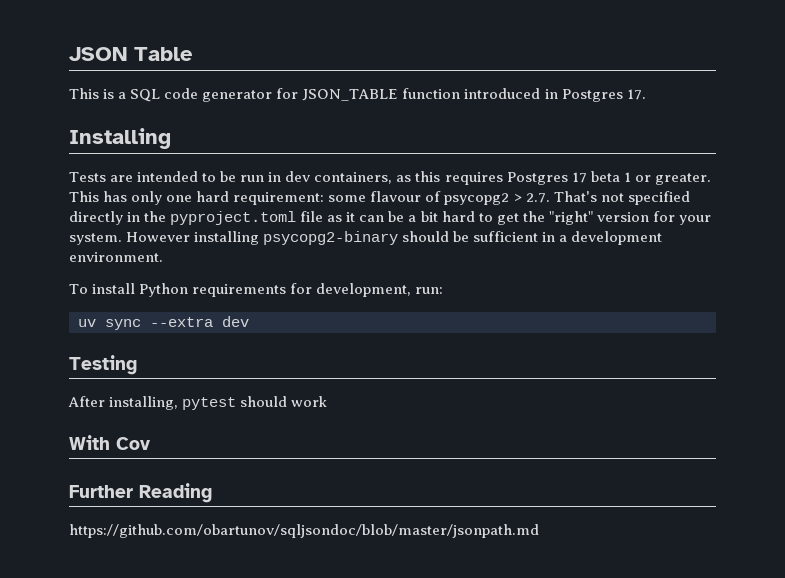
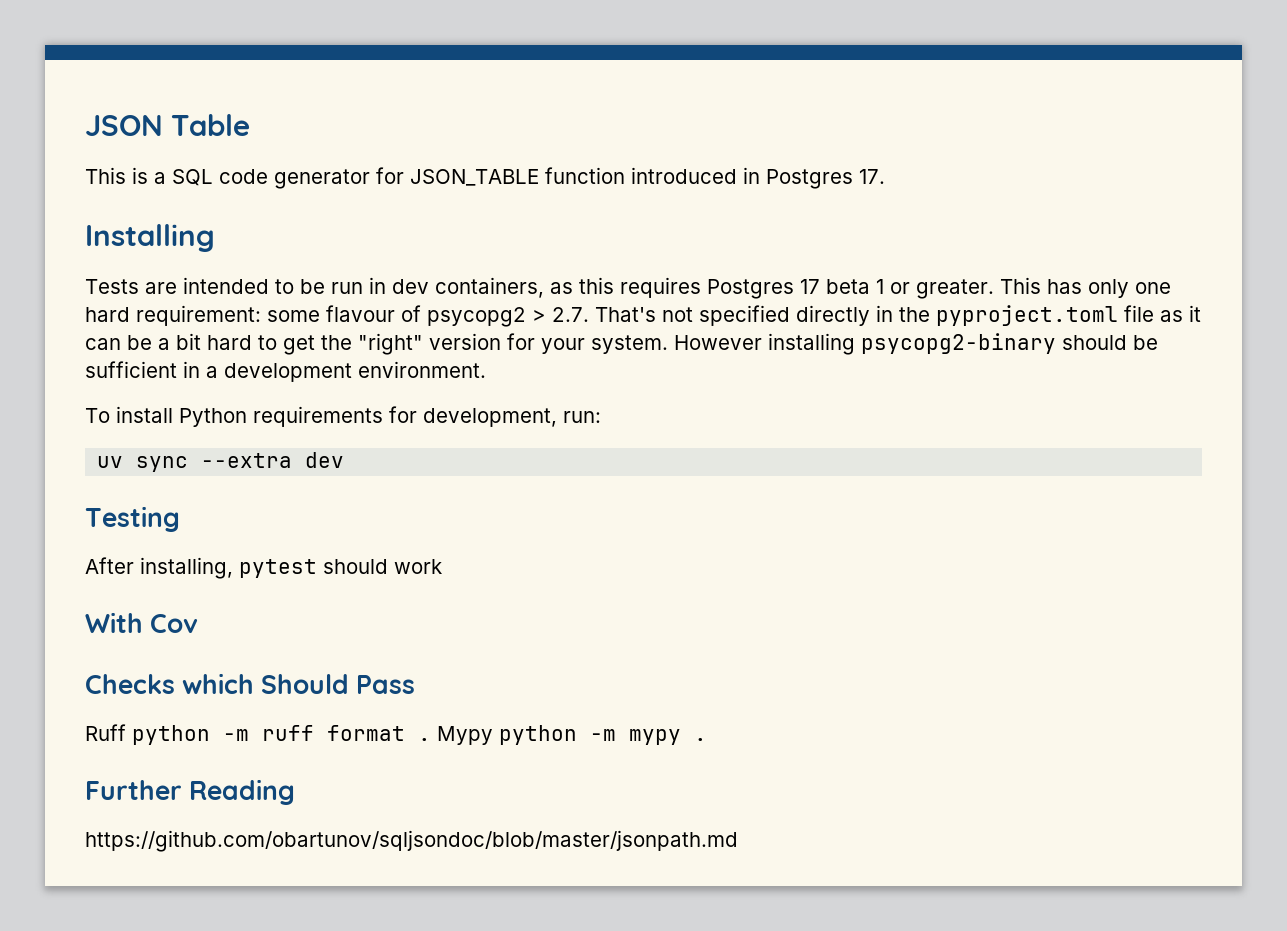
+ Checks which Should Pass
+ Ruff python -m ruff format . Mypy python -m mypy .

